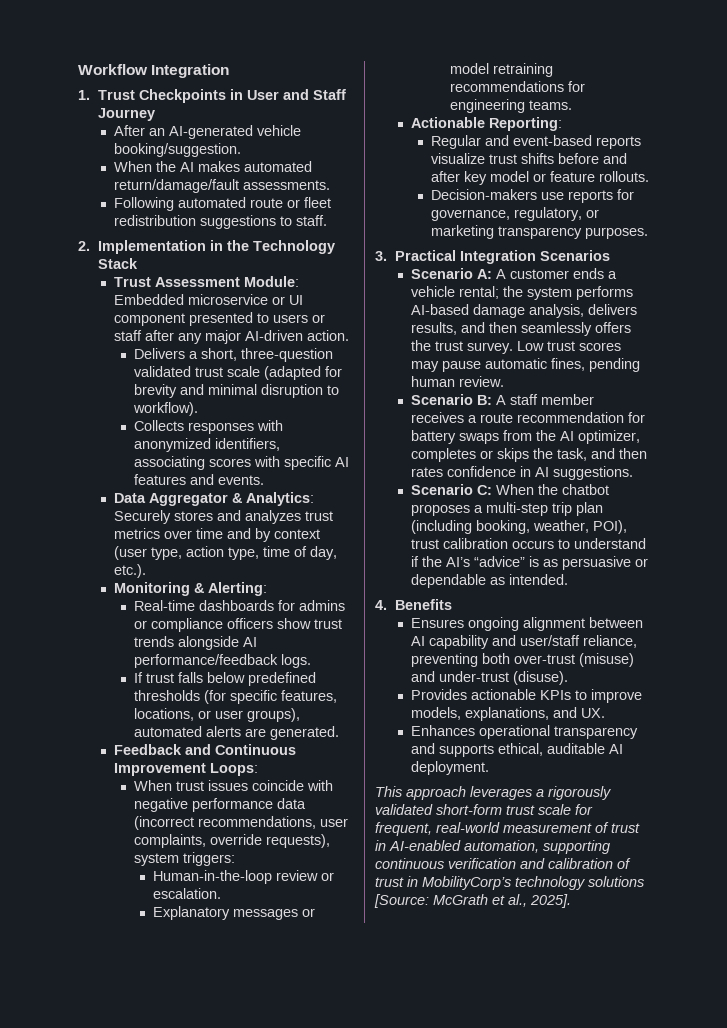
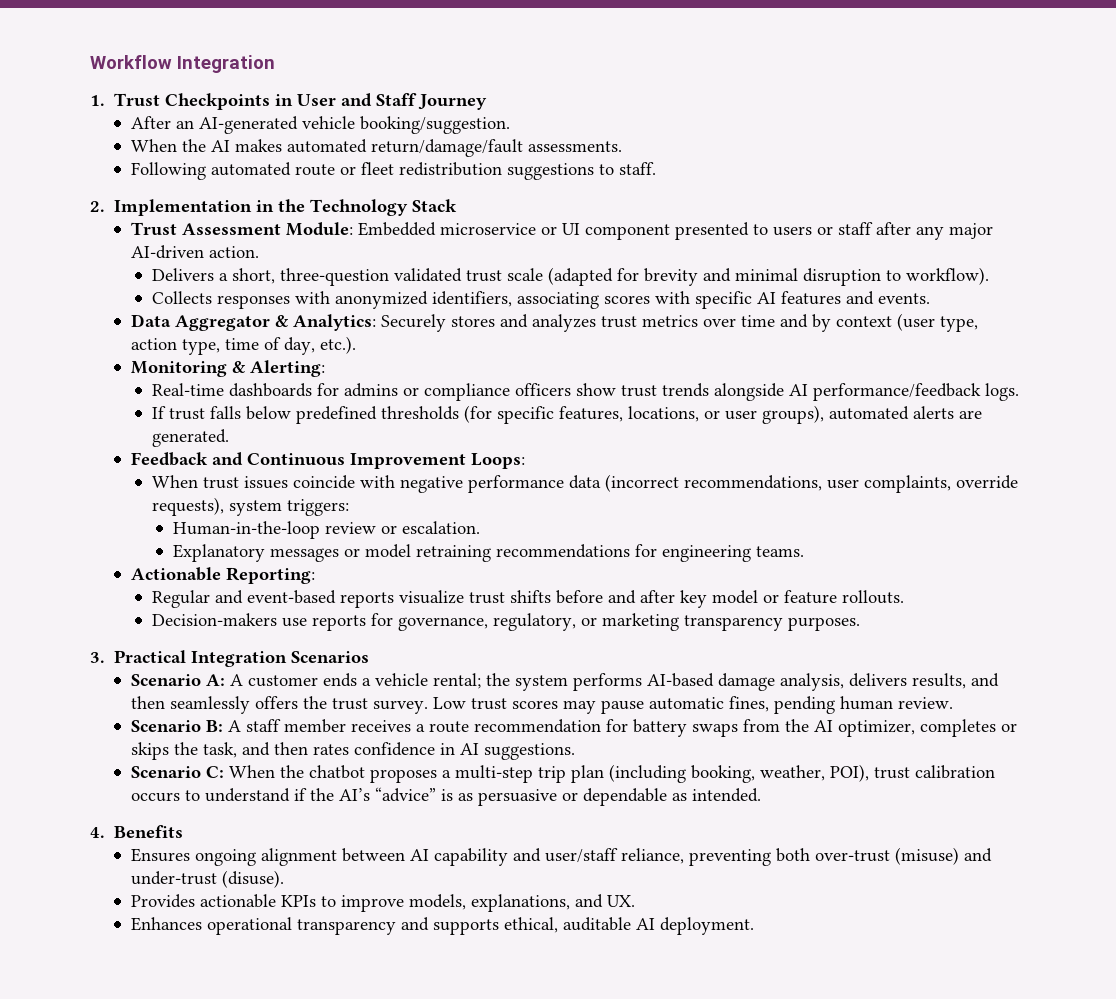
- This approach leverages a rigorously validated short-form trust scale for frequent, real-world measurement of trust in AI-enabled automation, supporting continuous verification and calibration of trust in MobilityCorp’s technology solutions [Source: McGrath et al., 2025].

